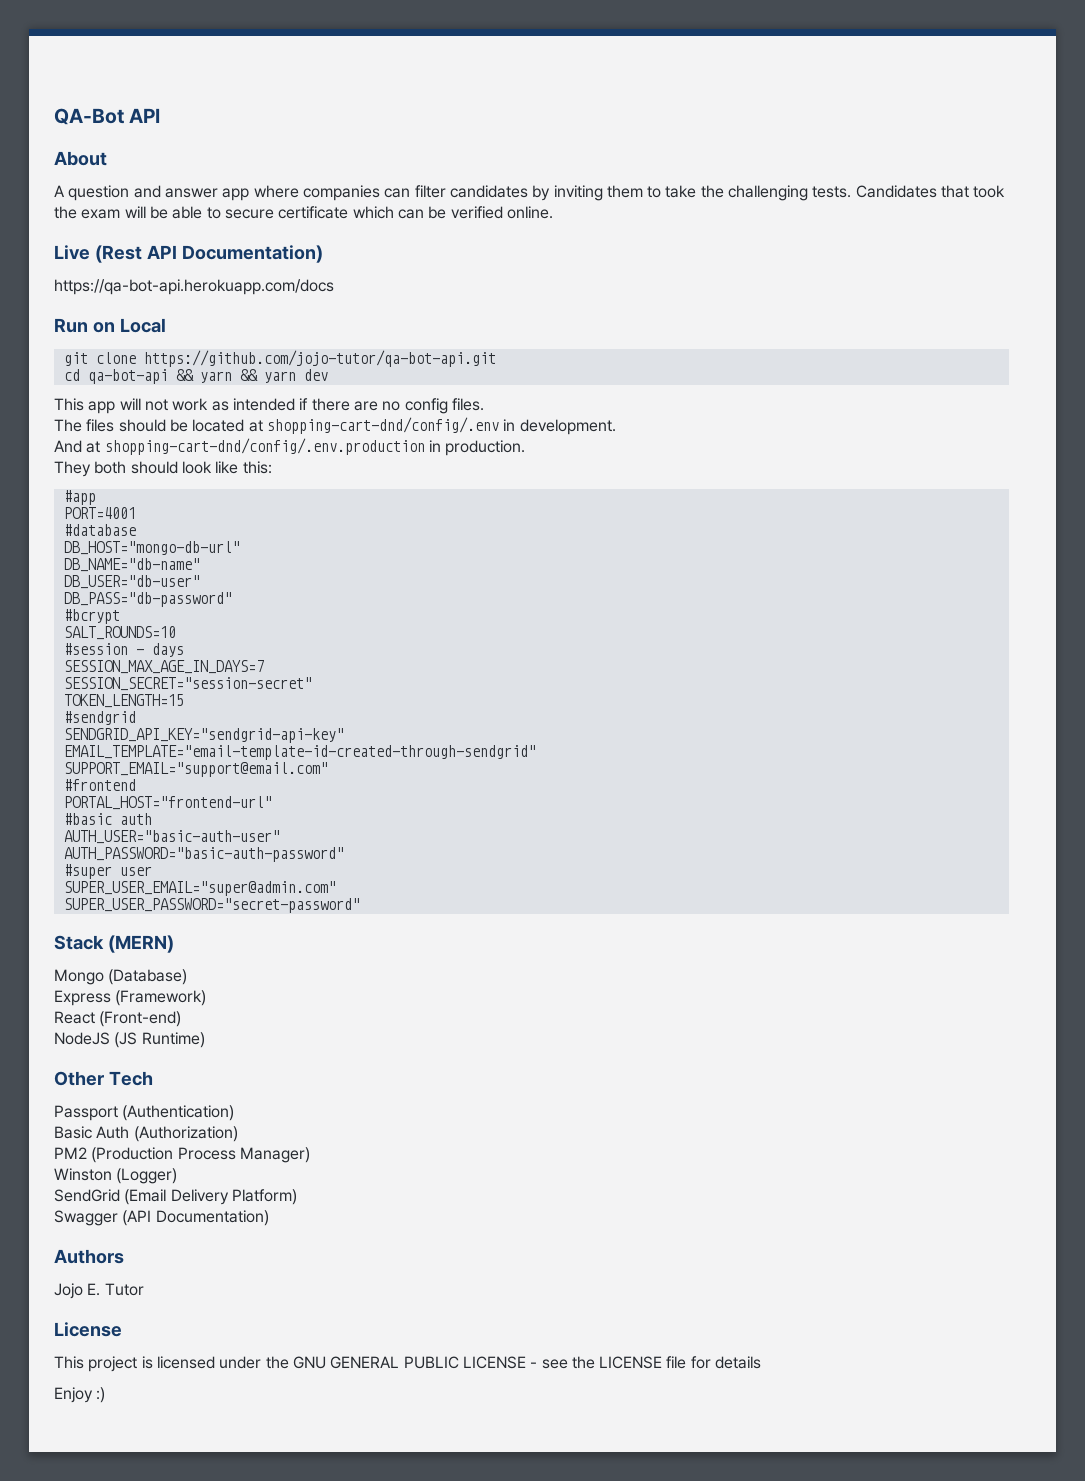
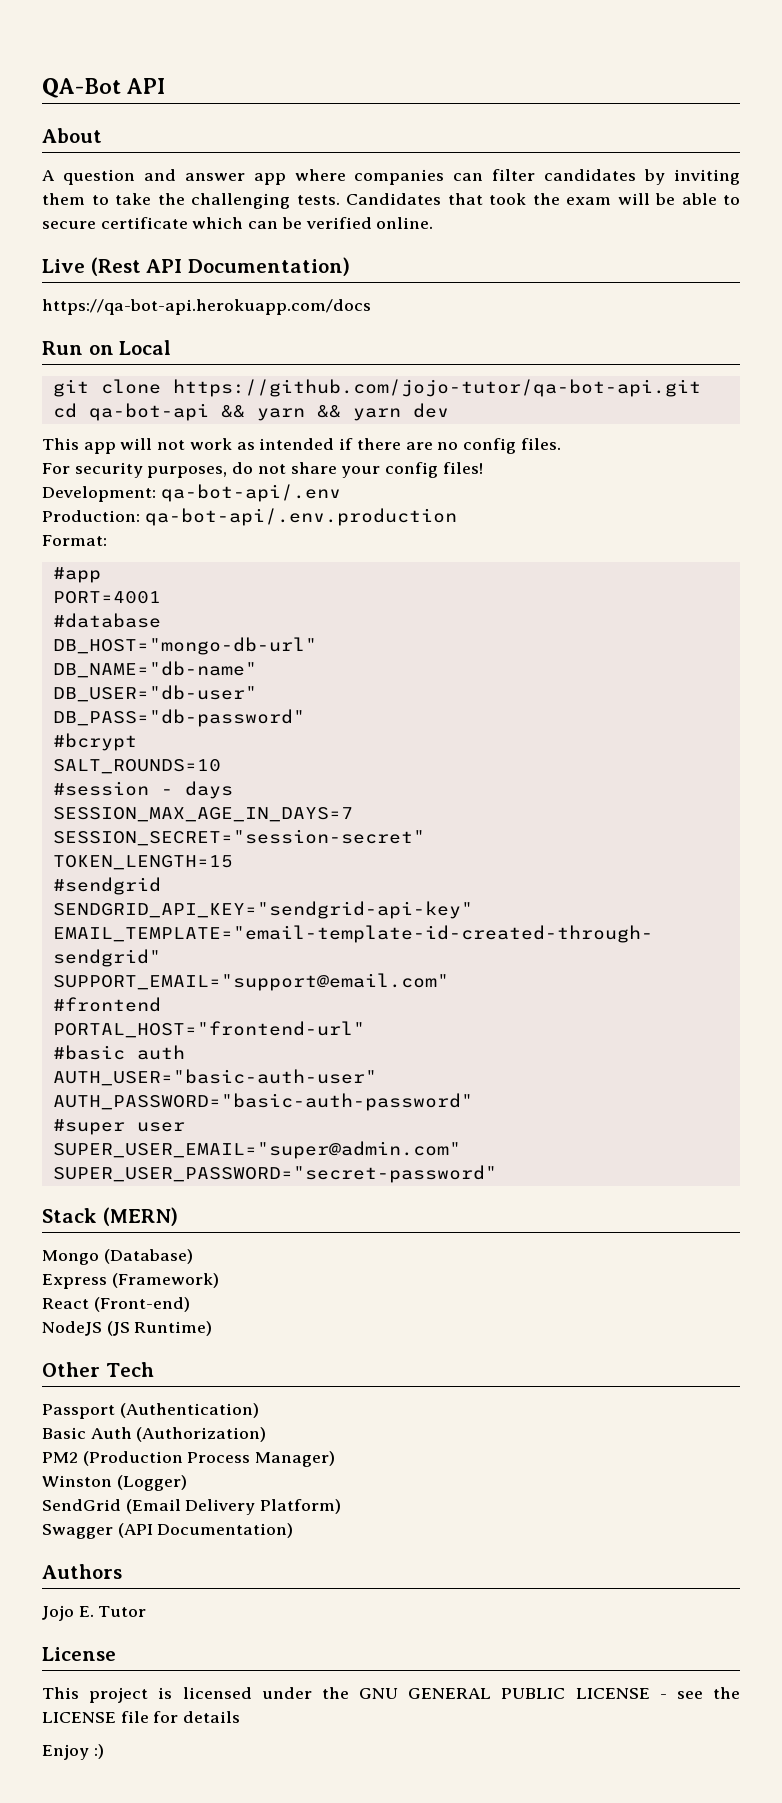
- The files should be located at shopping-cart-dnd/config/.env in development.
- And at shopping-cart-dnd/config/.env.production in production.
- They both should look like this:
+ For security purposes, do not share your config files!
+ Development: qa-bot-api/.env
+ Production: qa-bot-api/.env.production
+ Format:

